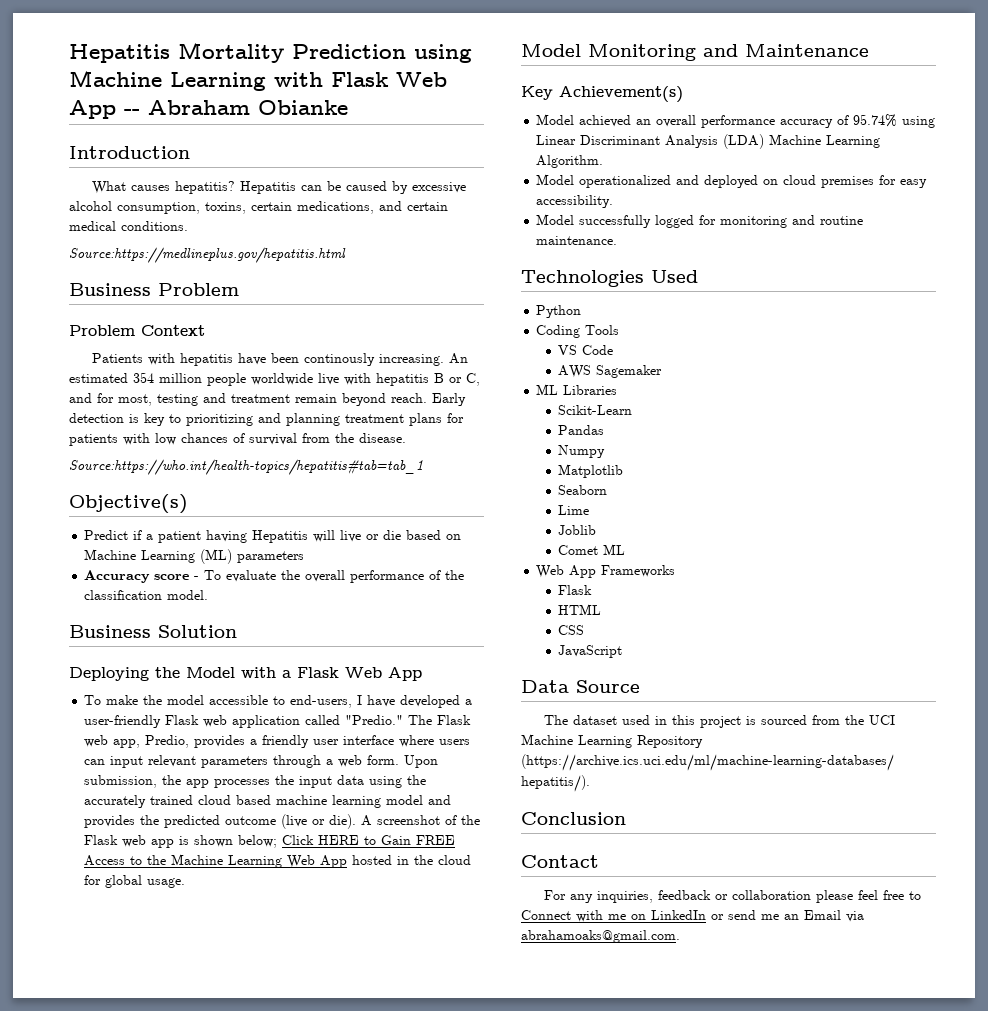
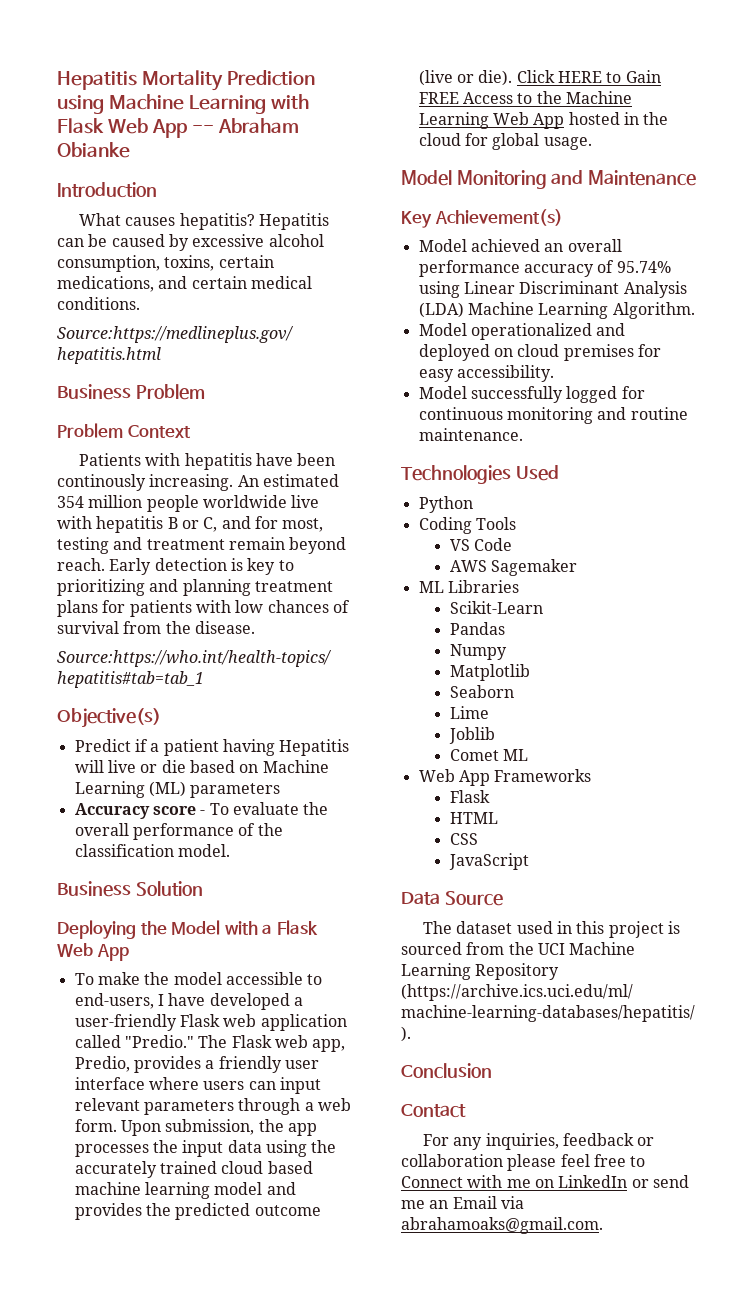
- A screenshot of the Flask web app is shown below; Click HERE to Gain FREE Access to the Machine Learning Web App hosted in the cloud for global usage.
+ Click HERE to Gain FREE Access to the Machine Learning Web App hosted in the cloud for global usage.
- Model successfully logged for monitoring and routine maintenance.
+ Model successfully logged for continuous monitoring and routine maintenance.

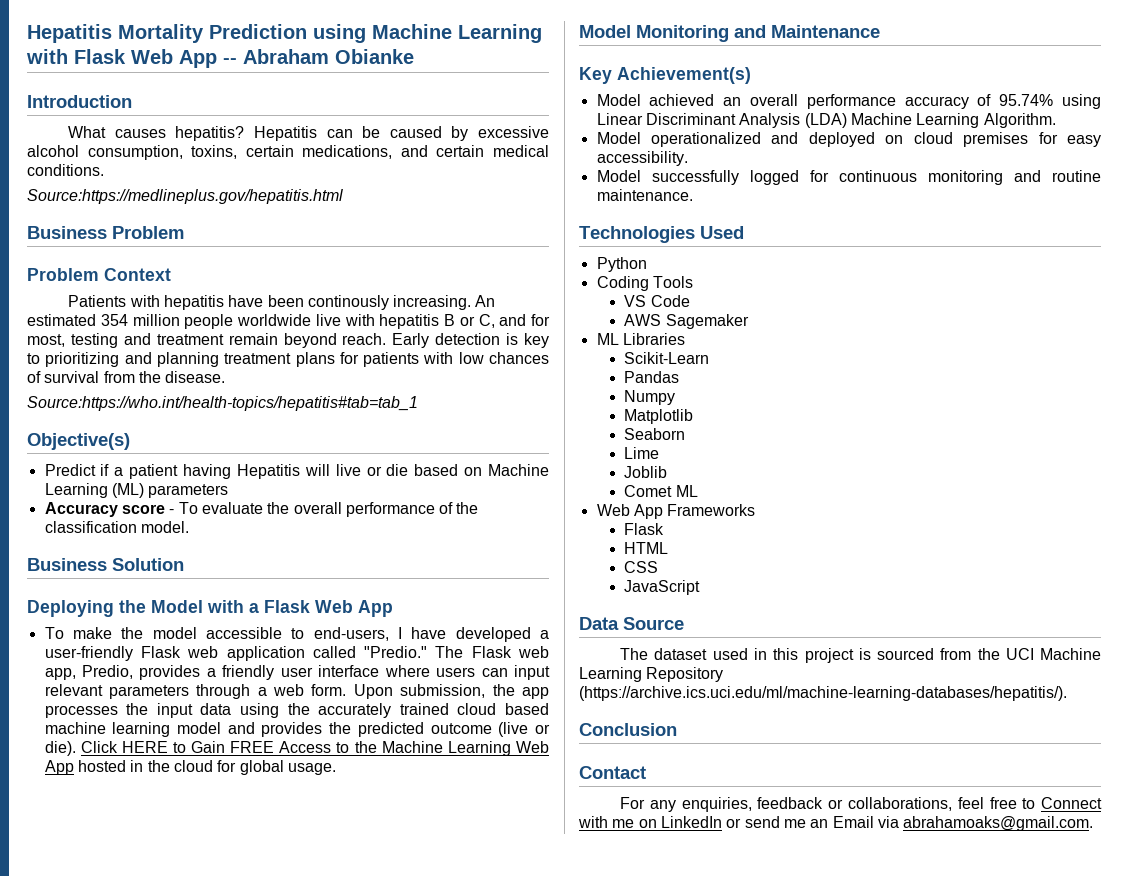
- For any inquiries, feedback or collaboration please feel free to Connect with me on LinkedIn or send me an Email via abrahamoaks@gmail.com.
+ For any enquiries, feedback or collaborations, feel free to Connect with me on LinkedIn or send me an Email via abrahamoaks@gmail.com.

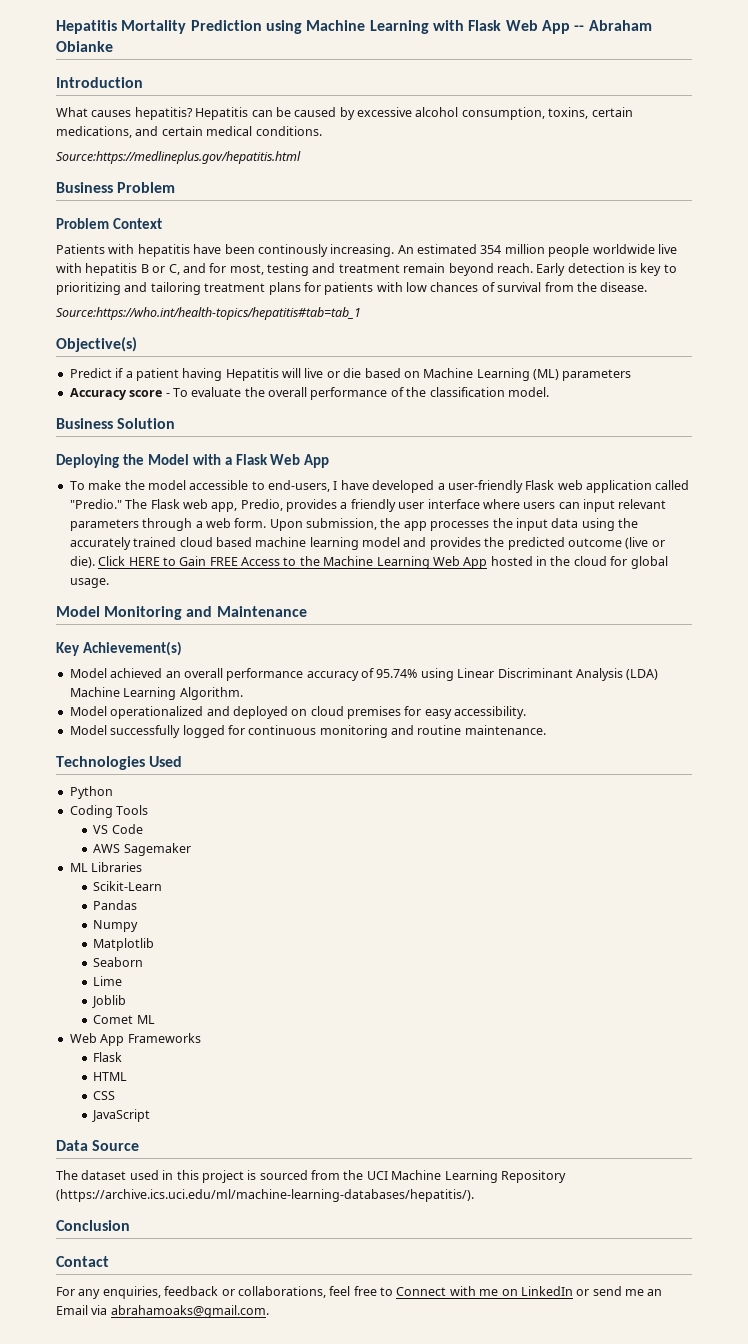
- Early detection is key to prioritizing and planning treatment plans for patients with low chances of survival from the disease.
+ Early detection is key to prioritizing and tailoring treatment plans for patients with low chances of survival from the disease.

